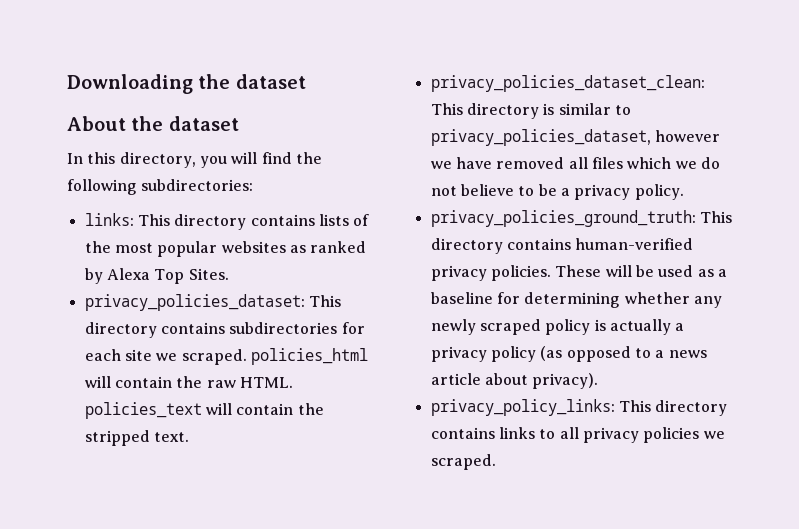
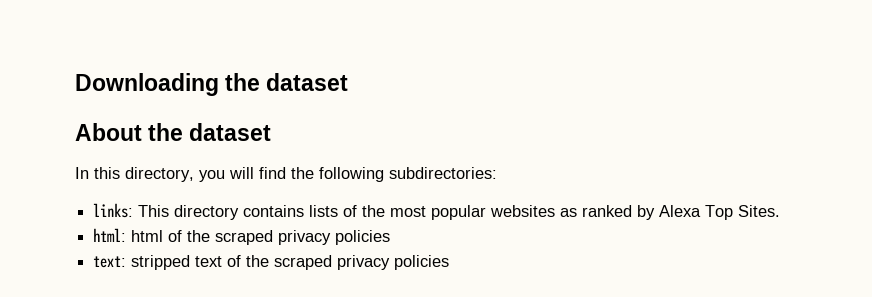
- privacy_policies_dataset: This directory contains subdirectories for each site we scraped. policies_html will contain the raw HTML. policies_text will contain the stripped text.
- privacy_policies_dataset_clean: This directory is similar to privacy_policies_dataset, however we have removed all files which we do not believe to be a privacy policy.
- privacy_policies_ground_truth: This directory contains human-verified privacy policies. These will be used as a baseline for determining whether any newly scraped policy is actually a privacy policy (as opposed to a news article about privacy).
- privacy_policy_links: This directory contains links to all privacy policies we scraped.
+ html: html of the scraped privacy policies
+ text: stripped text of the scraped privacy policies

